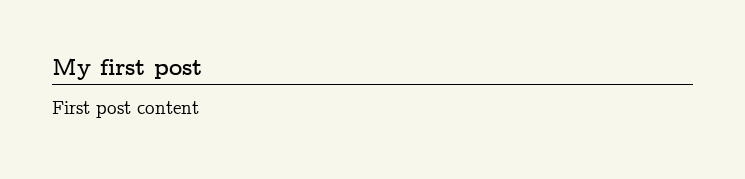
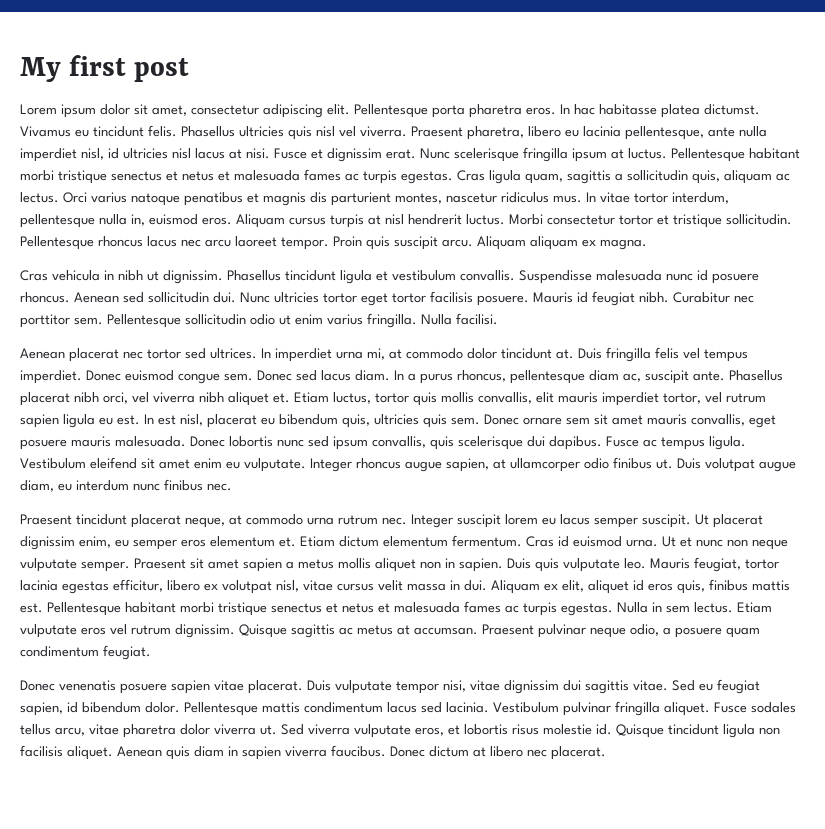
- First post content
+ Lorem ipsum dolor sit amet, consectetur adipiscing elit. Pellentesque porta pharetra eros. In hac habitasse platea dictumst. Vivamus eu tincidunt felis. Phasellus ultricies quis nisl vel viverra. Praesent pharetra, libero eu lacinia pellentesque, ante nulla imperdiet nisl, id ultricies nisl lacus at nisi. Fusce et dignissim erat. Nunc scelerisque fringilla ipsum at luctus. Pellentesque habitant morbi tristique senectus et netus et malesuada fames ac turpis egestas. Cras ligula quam, sagittis a sollicitudin quis, aliquam ac lectus. Orci varius natoque penatibus et magnis dis parturient montes, nascetur ridiculus mus. In vitae tortor interdum, pellentesque nulla in, euismod eros. Aliquam cursus turpis at nisl hendrerit luctus. Morbi consectetur tortor et tristique sollicitudin. Pellentesque rhoncus lacus nec arcu laoreet tempor. Proin quis suscipit arcu. Aliquam aliquam ex magna.
+ Cras vehicula in nibh ut dignissim. Phasellus tincidunt ligula et vestibulum convallis. Suspendisse malesuada nunc id posuere rhoncus. Aenean sed sollicitudin dui. Nunc ultricies tortor eget tortor facilisis posuere. Mauris id feugiat nibh. Curabitur nec porttitor sem. Pellentesque sollicitudin odio ut enim varius fringilla. Nulla facilisi.
+ Aenean placerat nec tortor sed ultrices. In imperdiet urna mi, at commodo dolor tincidunt at. Duis fringilla felis vel tempus imperdiet. Donec euismod congue sem. Donec sed lacus diam. In a purus rhoncus, pellentesque diam ac, suscipit ante. Phasellus placerat nibh orci, vel viverra nibh aliquet et. Etiam luctus, tortor quis mollis convallis, elit mauris imperdiet tortor, vel rutrum sapien ligula eu est. In est nisl, placerat eu bibendum quis, ultricies quis sem. Donec ornare sem sit amet mauris convallis, eget posuere mauris malesuada. Donec lobortis nunc sed ipsum convallis, quis scelerisque dui dapibus. Fusce ac tempus ligula. Vestibulum eleifend sit amet enim eu vulputate. Integer rhoncus augue sapien, at ullamcorper odio finibus ut. Duis volutpat augue diam, eu interdum nunc finibus nec.
+ Praesent tincidunt placerat neque, at commodo urna rutrum nec. Integer suscipit lorem eu lacus semper suscipit. Ut placerat dignissim enim, eu semper eros elementum et. Etiam dictum elementum fermentum. Cras id euismod urna. Ut et nunc non neque vulputate semper. Praesent sit amet sapien a metus mollis aliquet non in sapien. Duis quis vulputate leo. Mauris feugiat, tortor lacinia egestas efficitur, libero ex volutpat nisl, vitae cursus velit massa in dui. Aliquam ex elit, aliquet id eros quis, finibus mattis est. Pellentesque habitant morbi tristique senectus et netus et malesuada fames ac turpis egestas. Nulla in sem lectus. Etiam vulputate eros vel rutrum dignissim. Quisque sagittis ac metus at accumsan. Praesent pulvinar neque odio, a posuere quam condimentum feugiat.
+ Donec venenatis posuere sapien vitae placerat. Duis vulputate tempor nisi, vitae dignissim dui sagittis vitae. Sed eu feugiat sapien, id bibendum dolor. Pellentesque mattis condimentum lacus sed lacinia. Vestibulum pulvinar fringilla aliquet. Fusce sodales tellus arcu, vitae pharetra dolor viverra ut. Sed viverra vulputate eros, et lobortis risus molestie id. Quisque tincidunt ligula non facilisis aliquet. Aenean quis diam in sapien viverra faucibus. Donec dictum at libero nec placerat.

